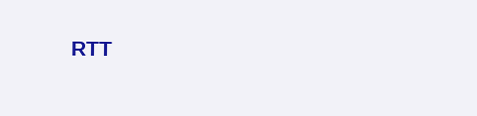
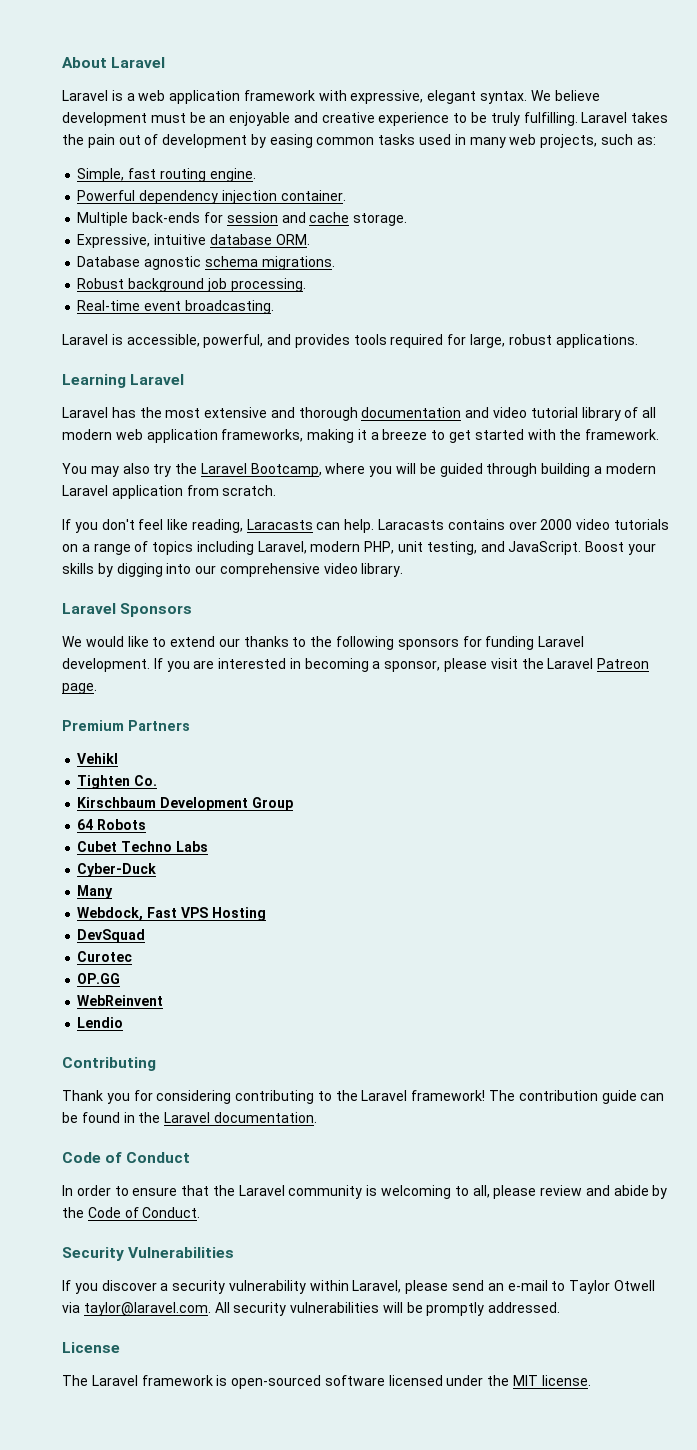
- RTT
+ About Laravel
+ Laravel is a web application framework with expressive, elegant syntax. We believe development must be an enjoyable and creative experience to be truly fulfilling. Laravel takes the pain out of development by easing common tasks used in many web projects, such as:
+ Simple, fast routing engine.
+ Powerful dependency injection container.
+ Multiple back-ends for session and cache storage.
+ Expressive, intuitive database ORM.
+ Database agnostic schema migrations.
+ Robust background job processing.
+ Real-time event broadcasting.
+ Laravel is accessible, powerful, and provides tools required for large, robust applications.
+ Learning Laravel
+ Laravel has the most extensive and thorough documentation and video tutorial library of all modern web application frameworks, making it a breeze to get started with the framework.
+ You may also try the Laravel Bootcamp, where you will be guided through building a modern Laravel application from scratch.
+ If you don't feel like reading, Laracasts can help. Laracasts contains over 2000 video tutorials on a range of topics including Laravel, modern PHP, unit testing, and JavaScript. Boost your skills by digging into our comprehensive video library.
+ Laravel Sponsors
+ We would like to extend our thanks to the following sponsors for funding Laravel development. If you are interested in becoming a sponsor, please visit the Laravel Patreon page.
+ Premium Partners
+ Vehikl
+ Tighten Co.
+ Kirschbaum Development Group
+ 64 Robots
+ Cubet Techno Labs
+ Cyber-Duck
+ Many
+ Webdock, Fast VPS Hosting
+ DevSquad
+ Curotec
+ OP.GG
+ WebReinvent
+ Lendio
+ Contributing
+ Thank you for considering contributing to the Laravel framework! The contribution guide can be found in the Laravel documentation.
+ Code of Conduct
+ In order to ensure that the Laravel community is welcoming to all, please review and abide by the Code of Conduct.
+ Security Vulnerabilities
+ If you discover a security vulnerability within Laravel, please send an e-mail to Taylor Otwell via taylor@laravel.com. All security vulnerabilities will be promptly addressed.
+ License
+ The Laravel framework is open-sourced software licensed under the MIT license.

